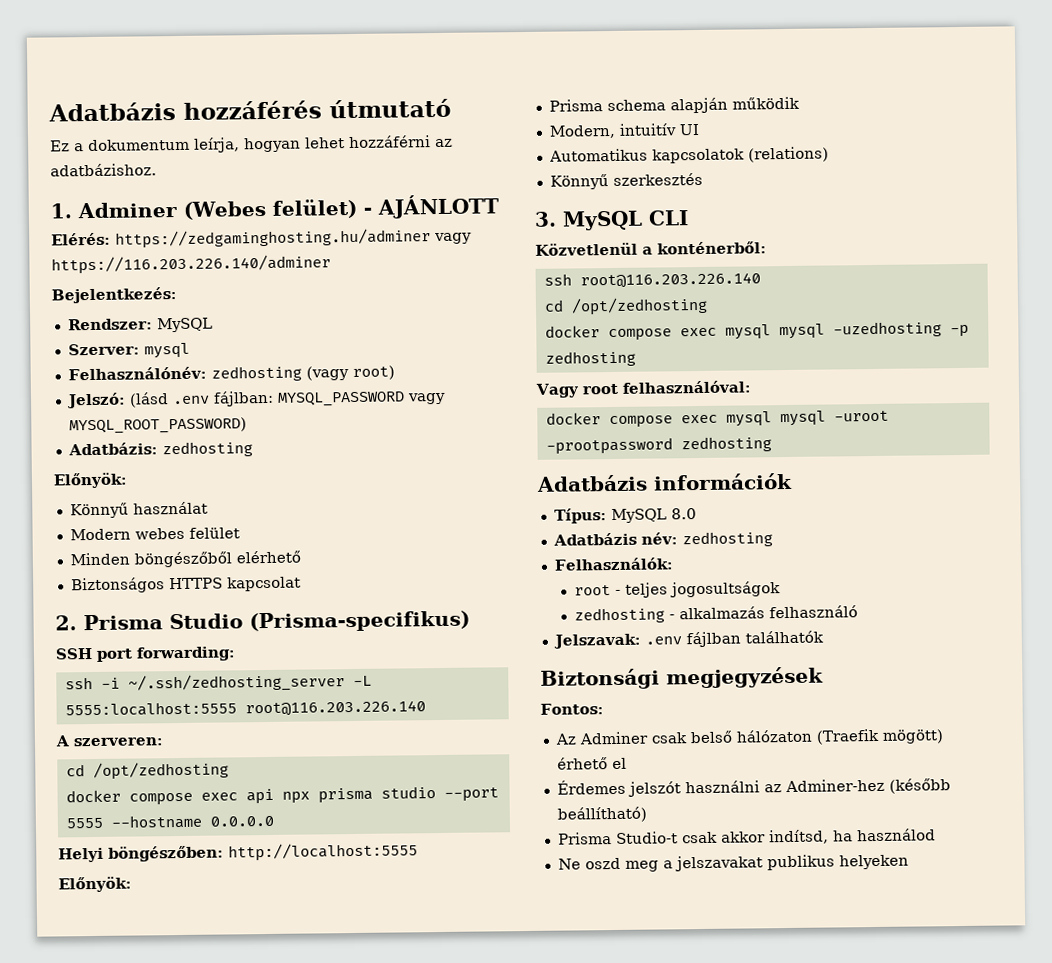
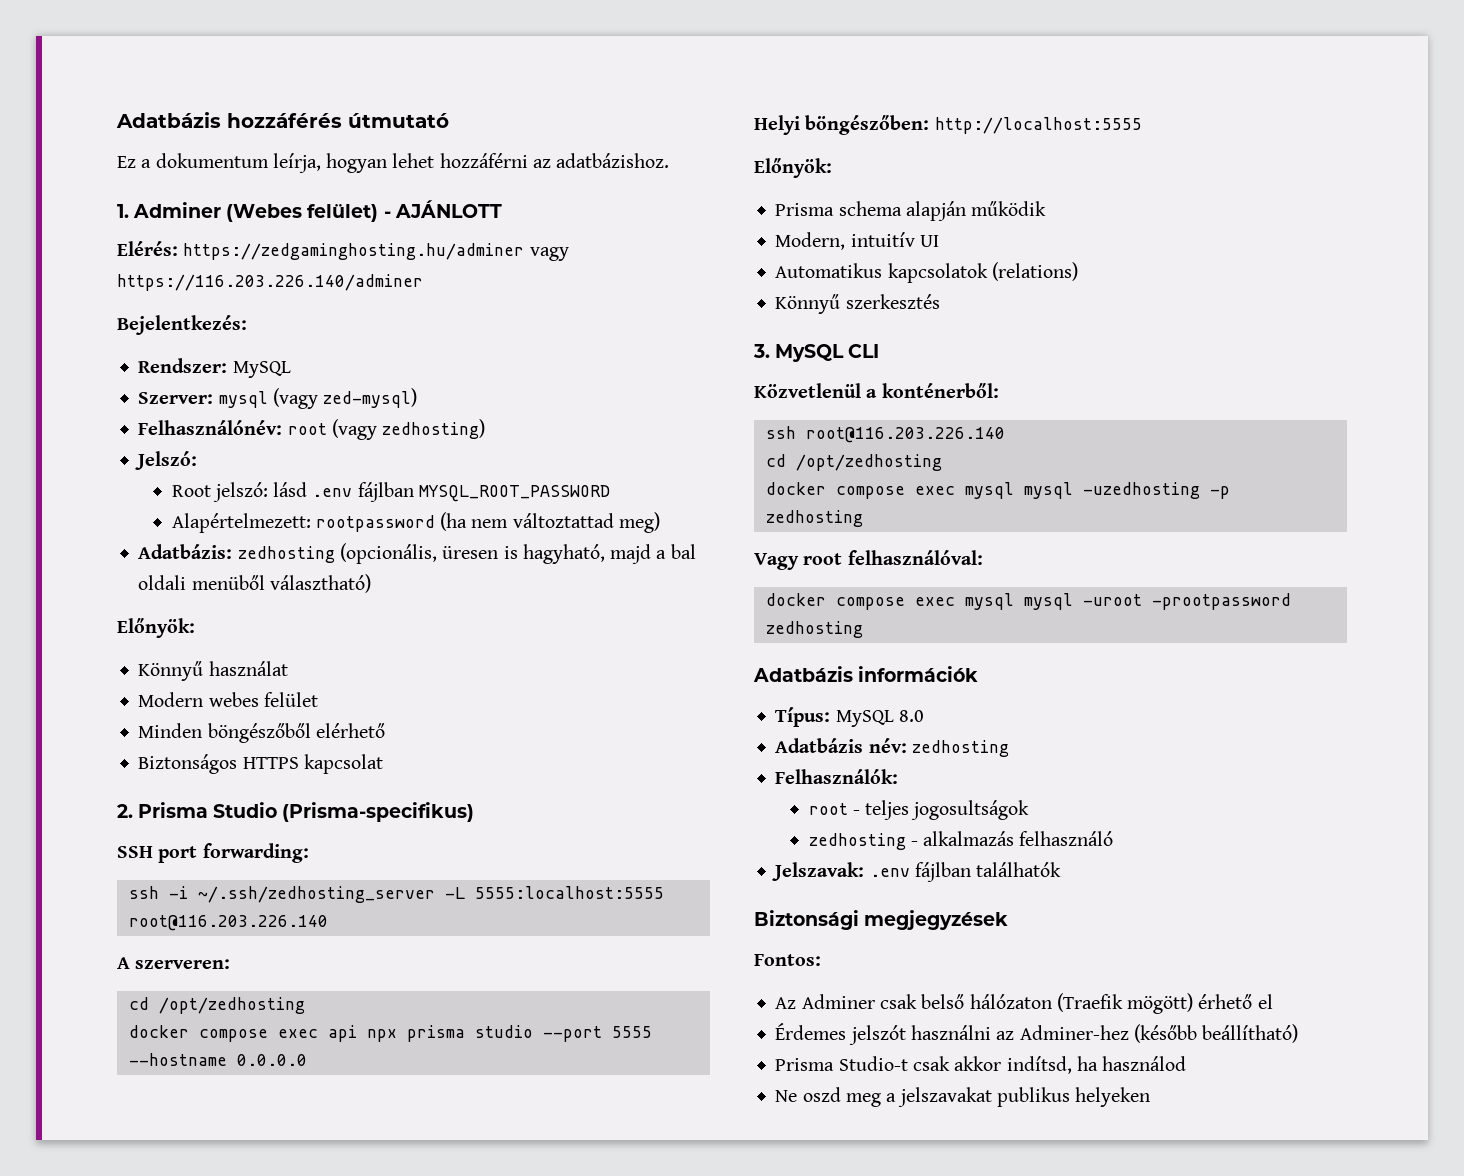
- Szerver: mysql
+ Szerver: mysql (vagy zed-mysql)
- Felhasználónév: zedhosting (vagy root)
- Jelszó: (lásd .env fájlban: MYSQL_PASSWORD vagy MYSQL_ROOT_PASSWORD)
- Adatbázis: zedhosting
+ Felhasználónév: root (vagy zedhosting)
+ Jelszó:
+ Root jelszó: lásd .env fájlban MYSQL_ROOT_PASSWORD
+ Alapértelmezett: rootpassword (ha nem változtattad meg)
+ Adatbázis: zedhosting (opcionális, üresen is hagyható, majd a bal oldali menüből választható)

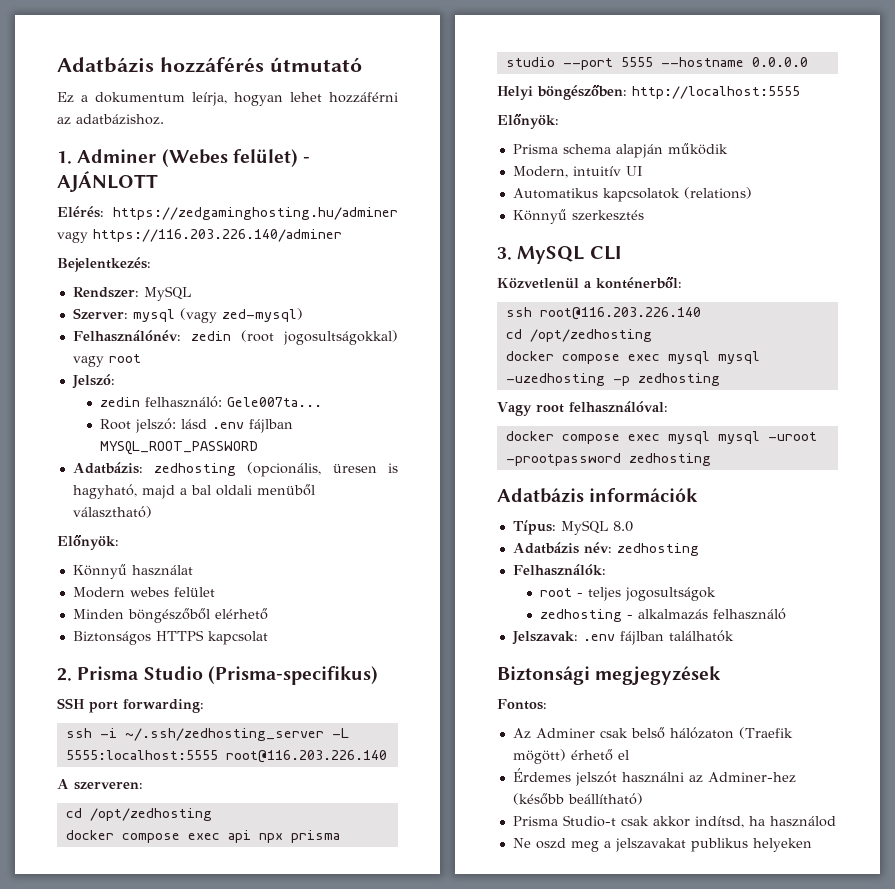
- Felhasználónév: root (vagy zedhosting)
+ Felhasználónév: zedin (root jogosultságokkal) vagy root
+ zedin felhasználó: Gele007ta...
- Alapértelmezett: rootpassword (ha nem változtattad meg)

